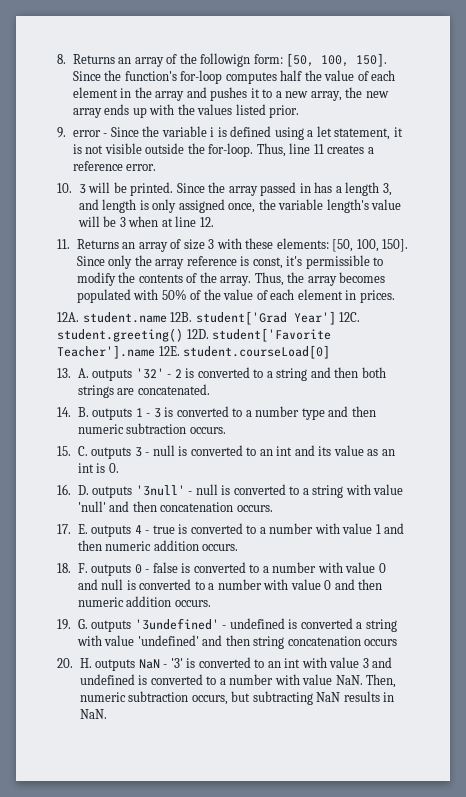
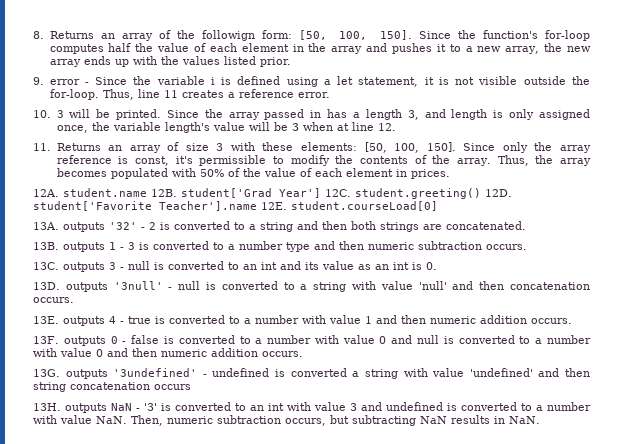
- 13. A. outputs '32' - 2 is converted to a string and then both strings are concatenated.
+ 13A. outputs '32' - 2 is converted to a string and then both strings are concatenated.
- 14. B. outputs 1 - 3 is converted to a number type and then numeric subtraction occurs.
+ 13B. outputs 1 - 3 is converted to a number type and then numeric subtraction occurs.
- 15. C. outputs 3 - null is converted to an int and its value as an int is 0.
+ 13C. outputs 3 - null is converted to an int and its value as an int is 0.
- 16. D. outputs '3null' - null is converted to a string with value 'null' and then concatenation occurs.
+ 13D. outputs '3null' - null is converted to a string with value 'null' and then concatenation occurs.
- 17. E. outputs 4 - true is converted to a number with value 1 and then numeric addition occurs.
+ 13E. outputs 4 - true is converted to a number with value 1 and then numeric addition occurs.
- 18. F. outputs 0 - false is converted to a number with value 0 and null is converted to a number with value 0 and then numeric addition occurs.
+ 13F. outputs 0 - false is converted to a number with value 0 and null is converted to a number with value 0 and then numeric addition occurs.
- 19. G. outputs '3undefined' - undefined is converted a string with value 'undefined' and then string concatenation occurs
+ 13G. outputs '3undefined' - undefined is converted a string with value 'undefined' and then string concatenation occurs
- 20. H. outputs NaN - '3' is converted to an int with value 3 and undefined is converted to a number with value NaN. Then, numeric subtraction occurs, but subtracting NaN results in NaN.
+ 13H. outputs NaN - '3' is converted to an int with value 3 and undefined is converted to a number with value NaN. Then, numeric subtraction occurs, but subtracting NaN results in NaN.

